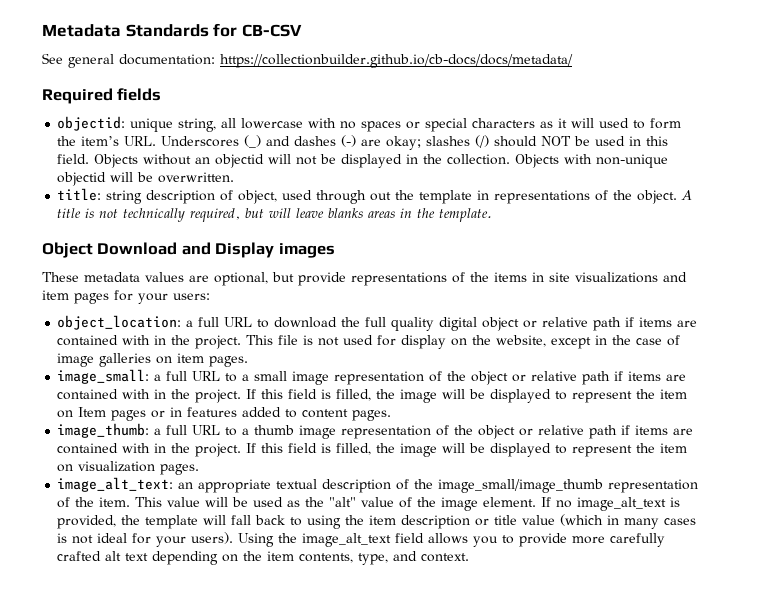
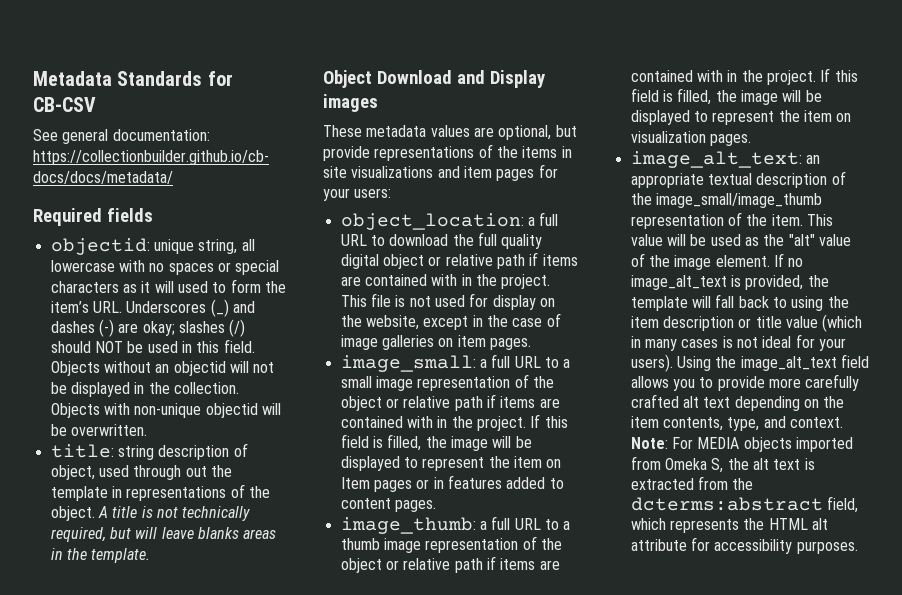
+ Note: For MEDIA objects imported from Omeka S, the alt text is extracted from the dcterms:abstract field, which represents the HTML alt attribute for accessibility purposes.

